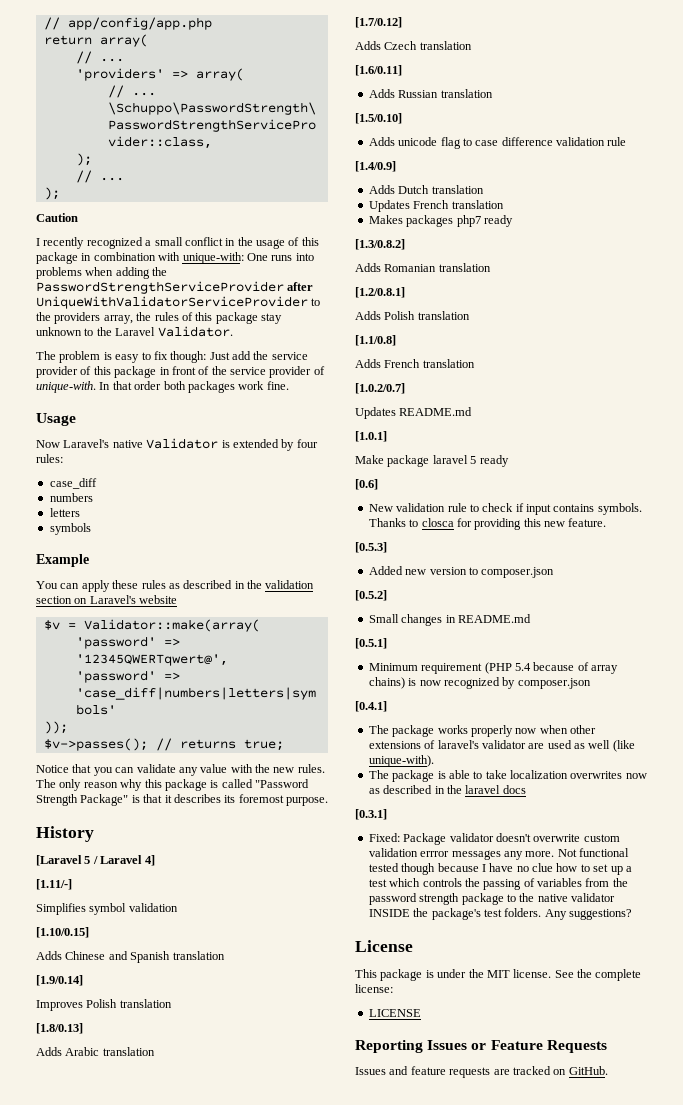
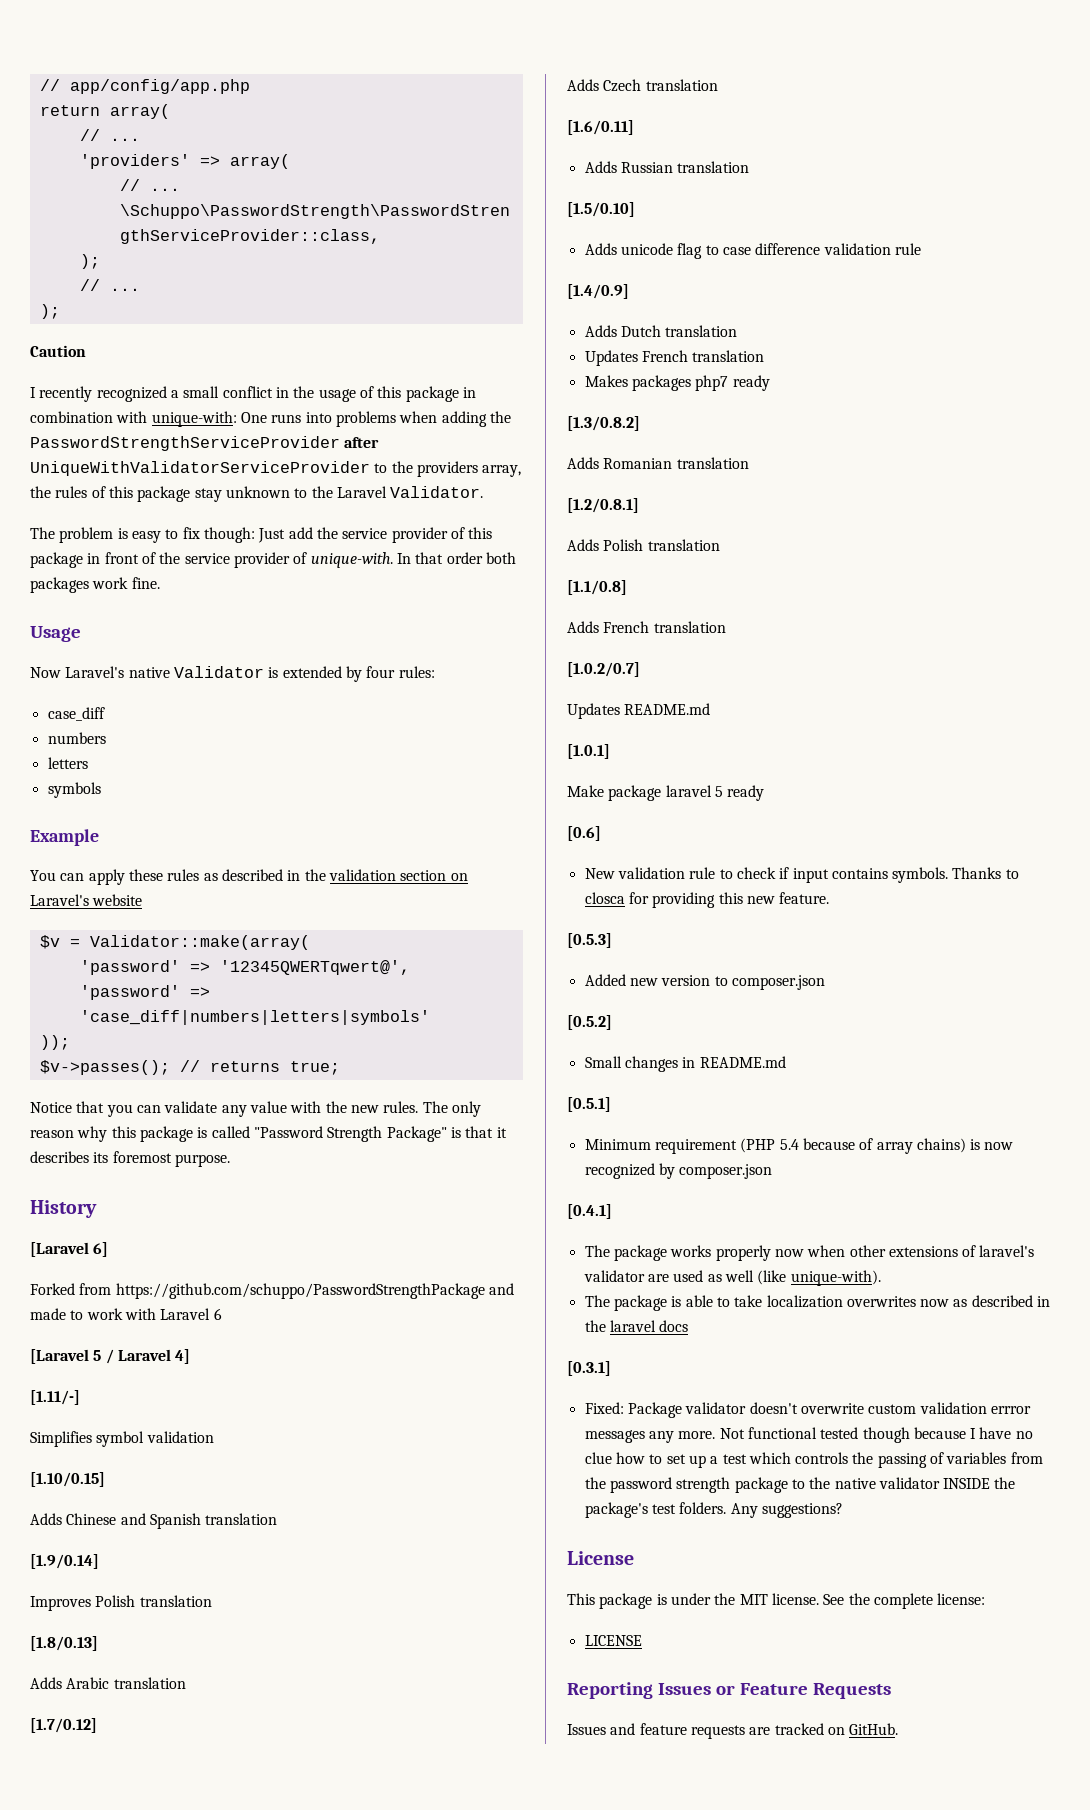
+ [Laravel 6]
+ Forked from https://github.com/schuppo/PasswordStrengthPackage and made to work with Laravel 6

